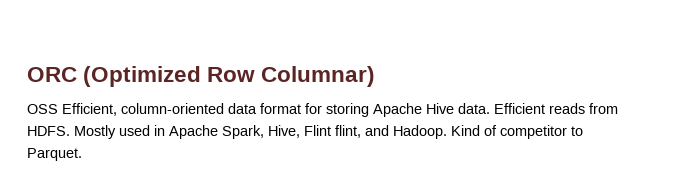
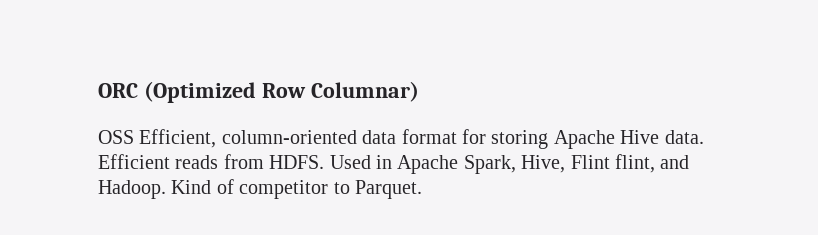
- Mostly used in Apache Spark, Hive, Flint flint, and Hadoop.
+ Used in Apache Spark, Hive, Flint flint, and Hadoop.

